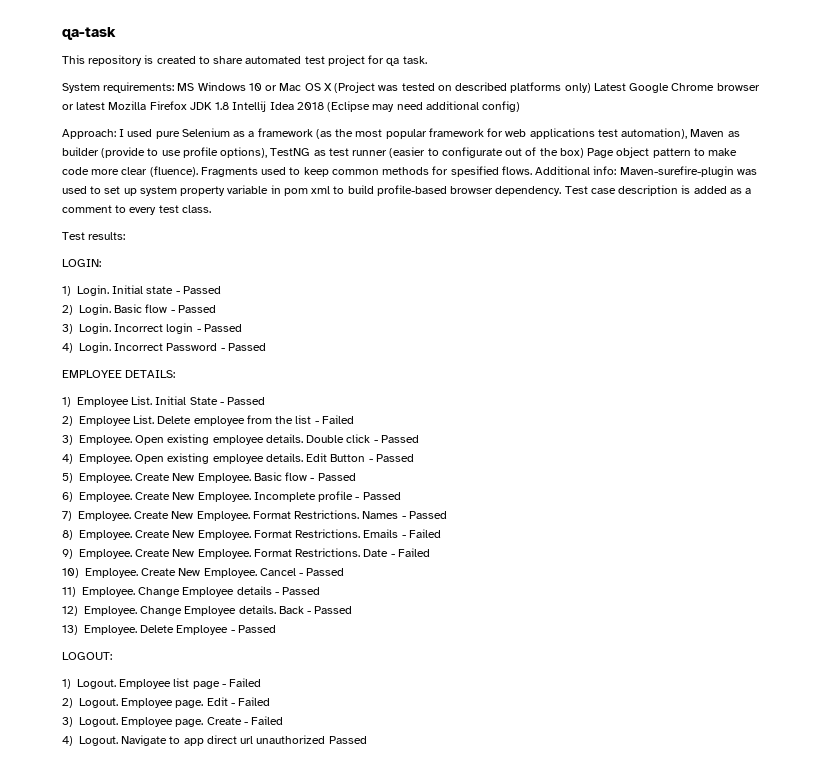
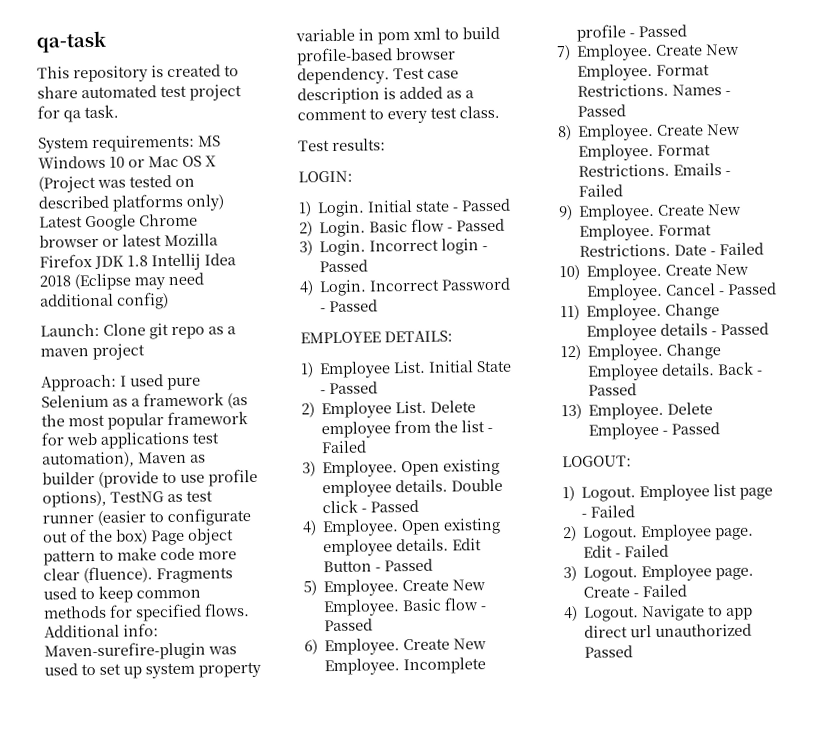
+ Launch: Clone git repo as a maven project
- Fragments used to keep common methods for spesified flows.
+ Fragments used to keep common methods for specified flows.

